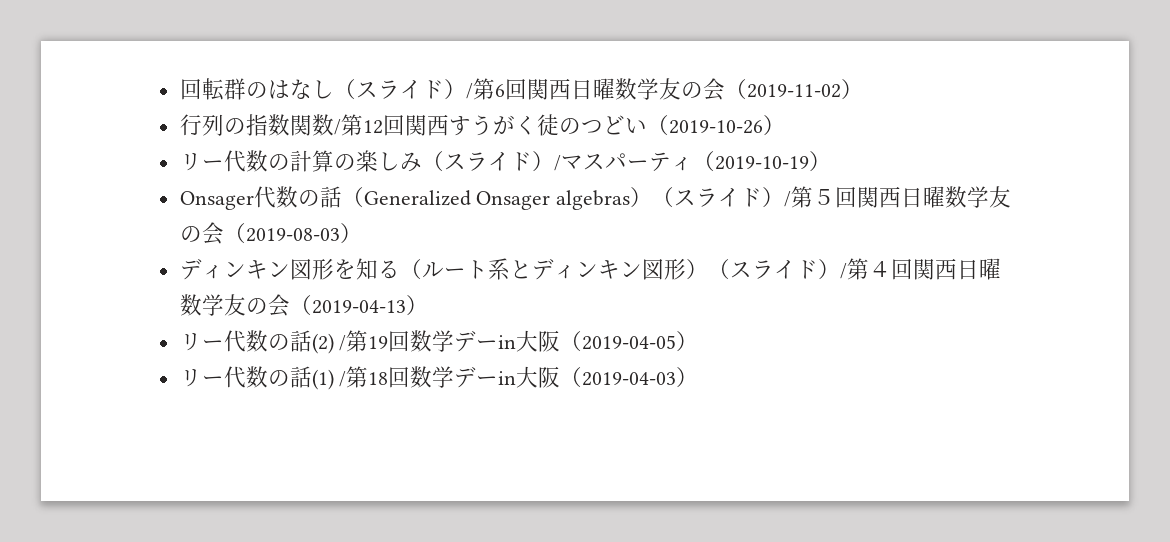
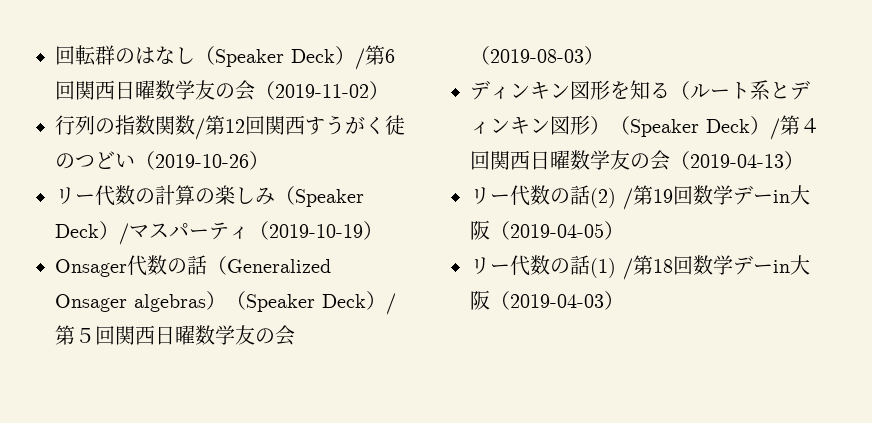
- 回転群のはなし（スライド）/第6回関西日曜数学友の会（2019-11-02）
+ 回転群のはなし（Speaker Deck）/第6回関西日曜数学友の会（2019-11-02）
- リー代数の計算の楽しみ（スライド）/マスパーティ（2019-10-19）
+ リー代数の計算の楽しみ（Speaker Deck）/マスパーティ（2019-10-19）
- Onsager代数の話（Generalized Onsager algebras）（スライド）/第５回関西日曜数学友の会（2019-08-03）
+ Onsager代数の話（Generalized Onsager algebras）（Speaker Deck）/第５回関西日曜数学友の会（2019-08-03）
- ディンキン図形を知る（ルート系とディンキン図形）（スライド）/第４回関西日曜数学友の会（2019-04-13）
+ ディンキン図形を知る（ルート系とディンキン図形）（Speaker Deck）/第４回関西日曜数学友の会（2019-04-13）

